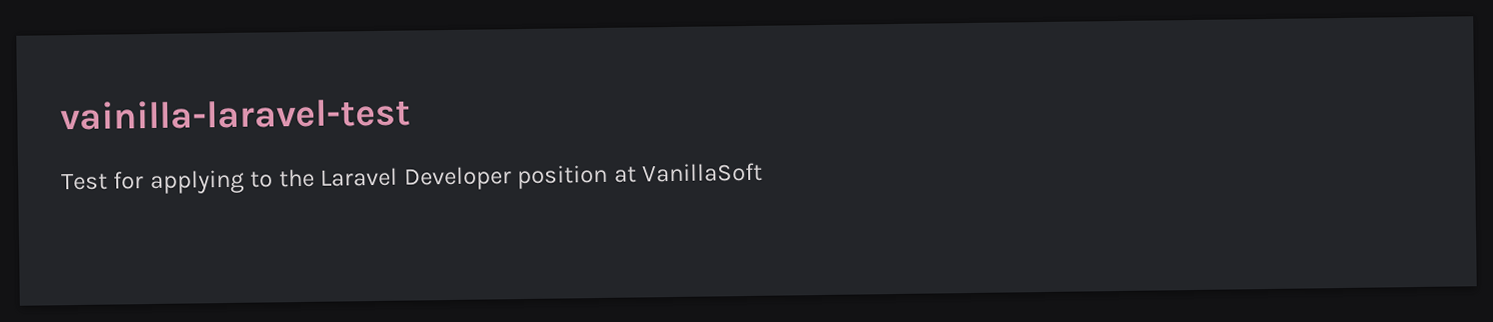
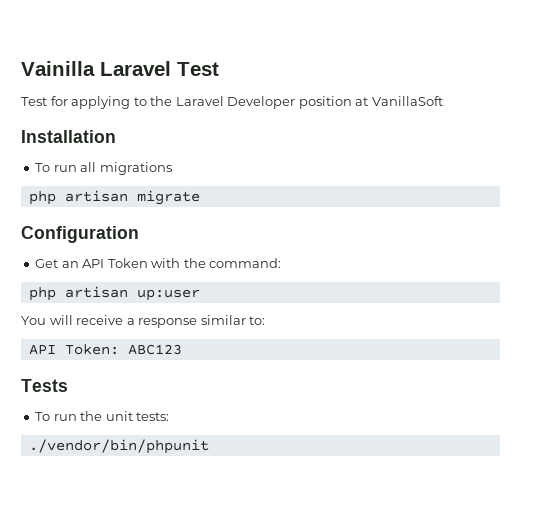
- vainilla-laravel-test
+ Vainilla Laravel Test
+ Installation
+ To run all migrations
+ php artisan migrate
+ Configuration
+ Get an API Token with the command:
+ php artisan up:user
+ You will receive a response similar to:
+ API Token: ABC123
+ Tests
+ To run the unit tests:
+ ./vendor/bin/phpunit

